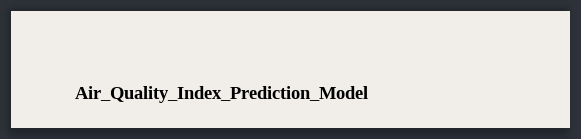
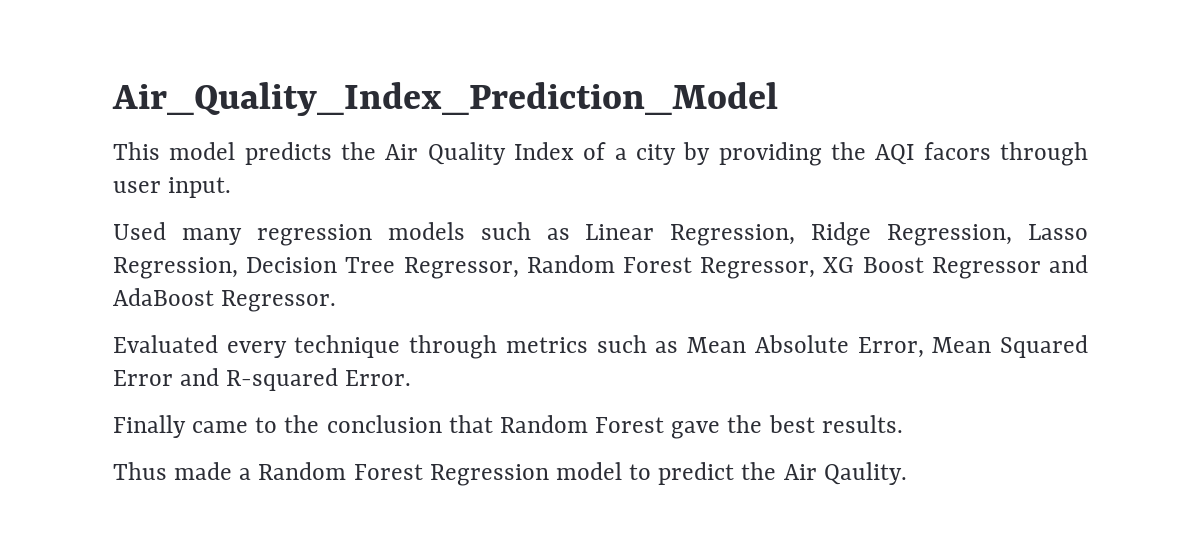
+ This model predicts the Air Quality Index of a city by providing the AQI facors through user input.
+ Used many regression models such as Linear Regression, Ridge Regression, Lasso Regression, Decision Tree Regressor, Random Forest Regressor, XG Boost Regressor and AdaBoost Regressor.
+ Evaluated every technique through metrics such as Mean Absolute Error, Mean Squared Error and R-squared Error.
+ Finally came to the conclusion that Random Forest gave the best results.
+ Thus made a Random Forest Regression model to predict the Air Qaulity.

